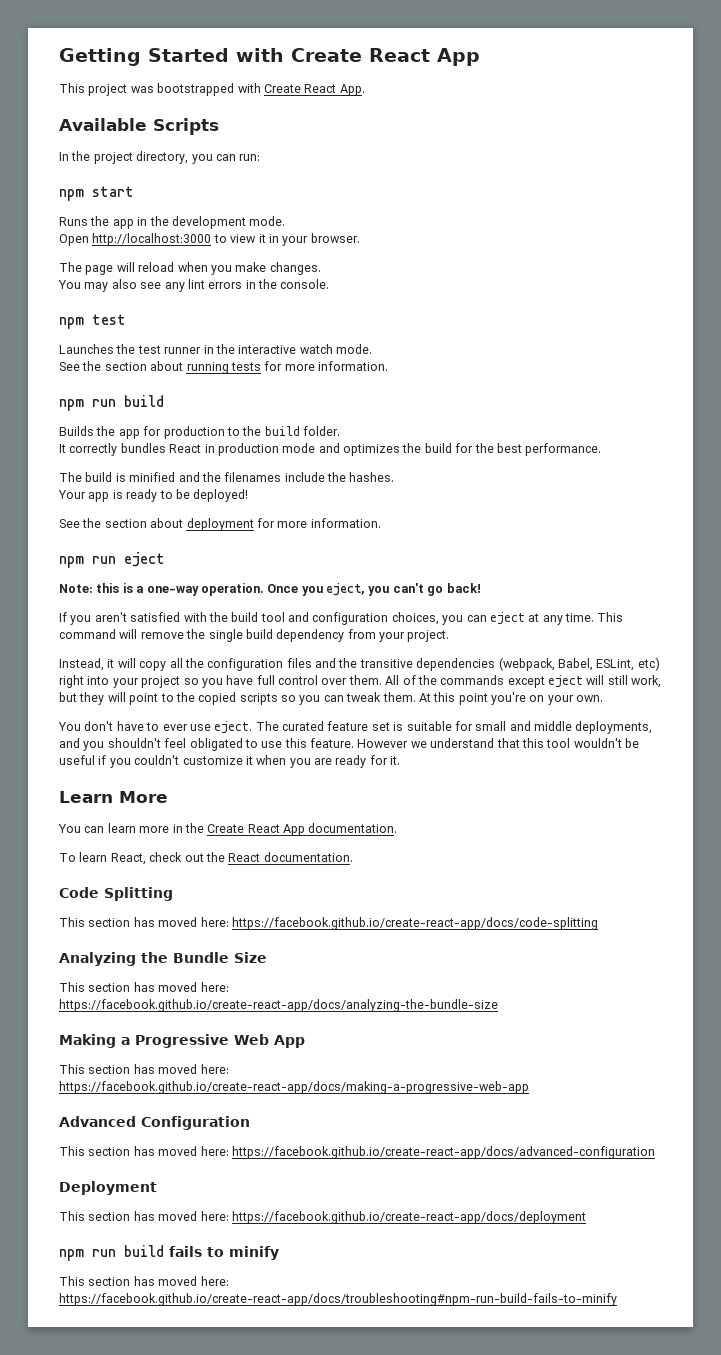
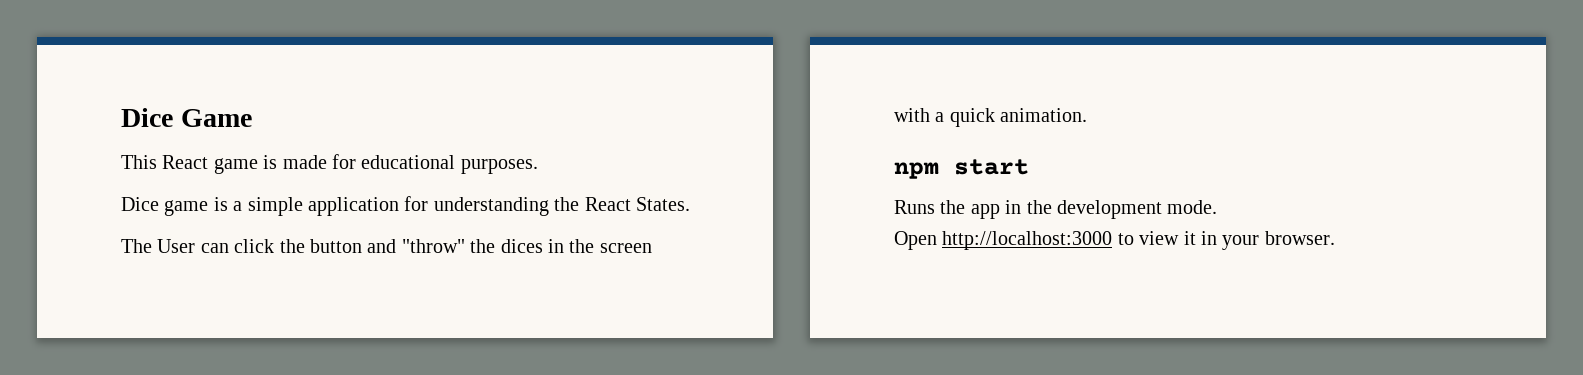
- Getting Started with Create React App
- This project was bootstrapped with Create React App.
- Available Scripts
- In the project directory, you can run:
+ Dice Game
+ This React game is made for educational purposes.
+ Dice game is a simple application for understanding the React States.
+ The User can click the button and "throw" the dices in the screen with a quick animation.
- The page will reload when you make changes.
- You may also see any lint errors in the console.
- npm test
- Launches the test runner in the interactive watch mode.
- See the section about running tests for more information.
- npm run build
- Builds the app for production to the build folder.
- It correctly bundles React in production mode and optimizes the build for the best performance.
- The build is minified and the filenames include the hashes.
- Your app is ready to be deployed!
- See the section about deployment for more information.
- npm run eject
- Note: this is a one-way operation. Once you eject, you can't go back!
- If you aren't satisfied with the build tool and configuration choices, you can eject at any time. This command will remove the single build dependency from your project.
- Instead, it will copy all the configuration files and the transitive dependencies (webpack, Babel, ESLint, etc) right into your project so you have full control over them. All of the commands except eject will still work, but they will point to the copied scripts so you can tweak them. At this point you're on your own.
- You don't have to ever use eject. The curated feature set is suitable for small and middle deployments, and you shouldn't feel obligated to use this feature. However we understand that this tool wouldn't be useful if you couldn't customize it when you are ready for it.
- Learn More
- You can learn more in the Create React App documentation.
- To learn React, check out the React documentation.
- Code Splitting
- This section has moved here: https://facebook.github.io/create-react-app/docs/code-splitting
- Analyzing the Bundle Size
- This section has moved here: https://facebook.github.io/create-react-app/docs/analyzing-the-bundle-size
- Making a Progressive Web App
- This section has moved here: https://facebook.github.io/create-react-app/docs/making-a-progressive-web-app
- Advanced Configuration
- This section has moved here: https://facebook.github.io/create-react-app/docs/advanced-configuration
- Deployment
- This section has moved here: https://facebook.github.io/create-react-app/docs/deployment
- npm run build fails to minify
- This section has moved here: https://facebook.github.io/create-react-app/docs/troubleshooting#npm-run-build-fails-to-minify

